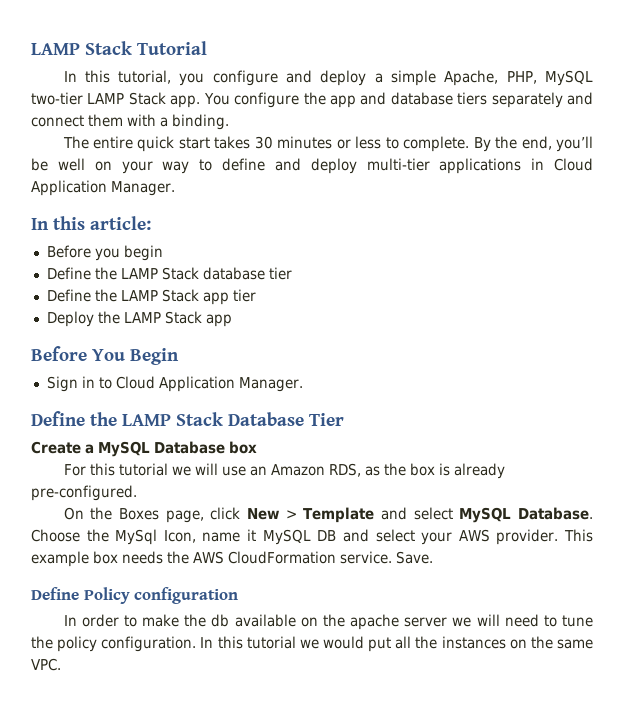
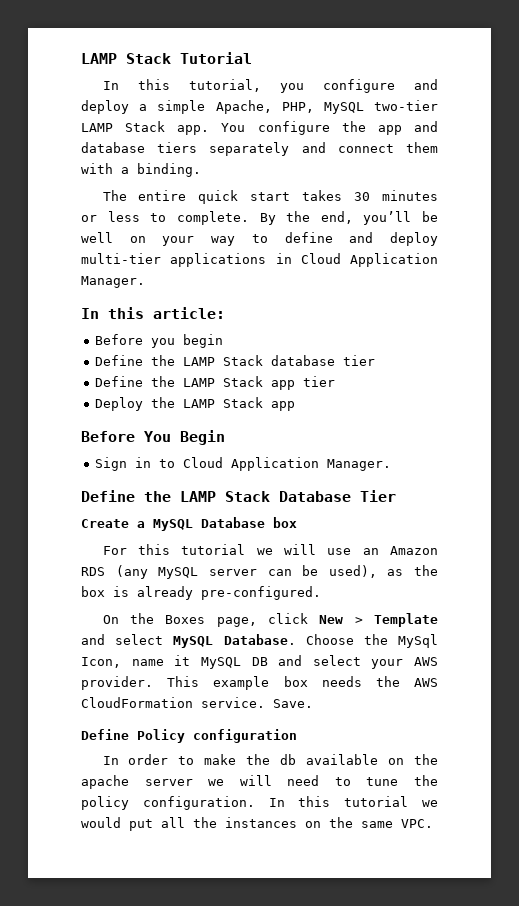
- For this tutorial we will use an Amazon RDS, as the box is already pre-configured.
+ For this tutorial we will use an Amazon RDS (any MySQL server can be used), as the box is already pre-configured.

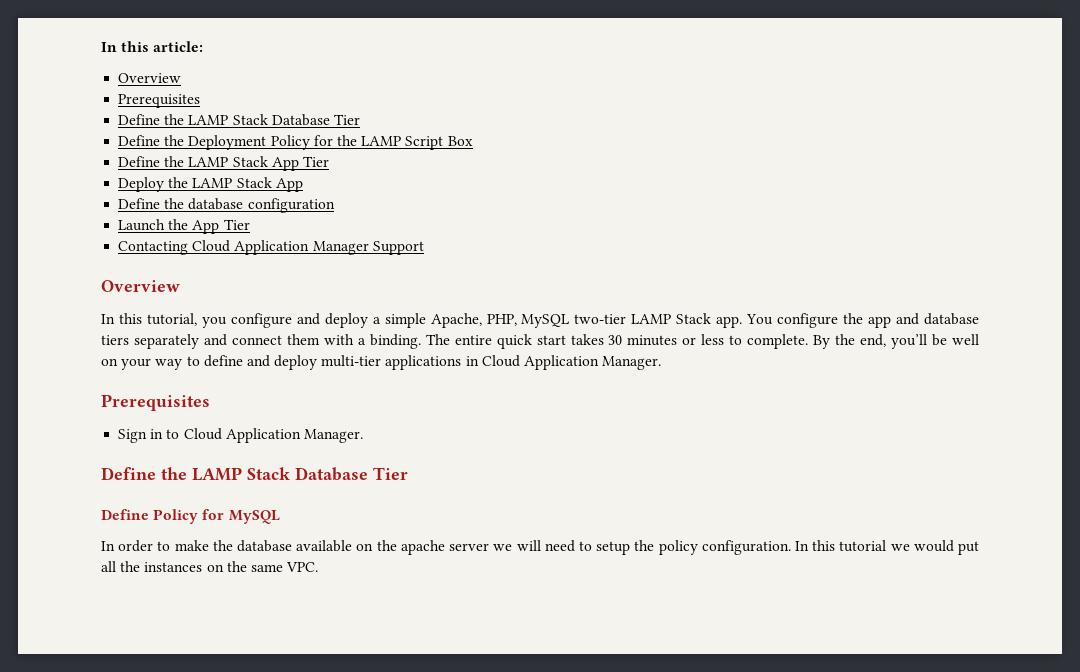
- LAMP Stack Tutorial
+ In this article:
+ Overview
+ Prerequisites
+ Define the LAMP Stack Database Tier
+ Define the Deployment Policy for the LAMP Script Box
+ Define the LAMP Stack App Tier
+ Deploy the LAMP Stack App
+ Define the database configuration
+ Launch the App Tier
+ Contacting Cloud Application Manager Support
+ Overview
- You configure the app and database tiers separately and connect them with a binding.
- The entire quick start takes 30 minutes or less to complete.
+ You configure the app and database tiers separately and connect them with a binding. The entire quick start takes 30 minutes or less to complete.
  By the end, you’ll be well on your way to define and deploy multi-tier applications in Cloud Application Manager.
- In this article:
- Before you begin
- Define the LAMP Stack database tier
- Define the LAMP Stack app tier
- Deploy the LAMP Stack app
- Before You Begin
+ Prerequisites
- Create a MySQL Database box
- For this tutorial we will use an Amazon RDS (any MySQL server can be used), as the box is already pre-configured.
- On the Boxes page, click New > Template and select MySQL Database. Choose the MySql Icon, name it MySQL DB and select your AWS provider. This example box needs the AWS CloudFormation service. Save.
- Define Policy configuration
+ Define Policy for MySQL
- In order to make the db available on the apache server we will need to tune the policy configuration.
+ In order to make the database available on the apache server we will need to setup the policy configuration.

